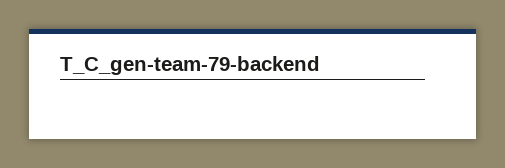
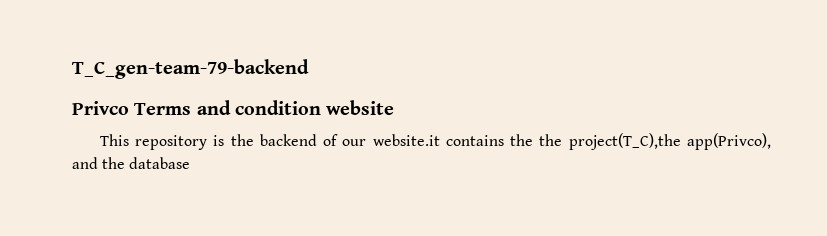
+ Privco Terms and condition website
+ This repository is the backend of our website.it contains the the project(T_C),the app(Privco), and the database

